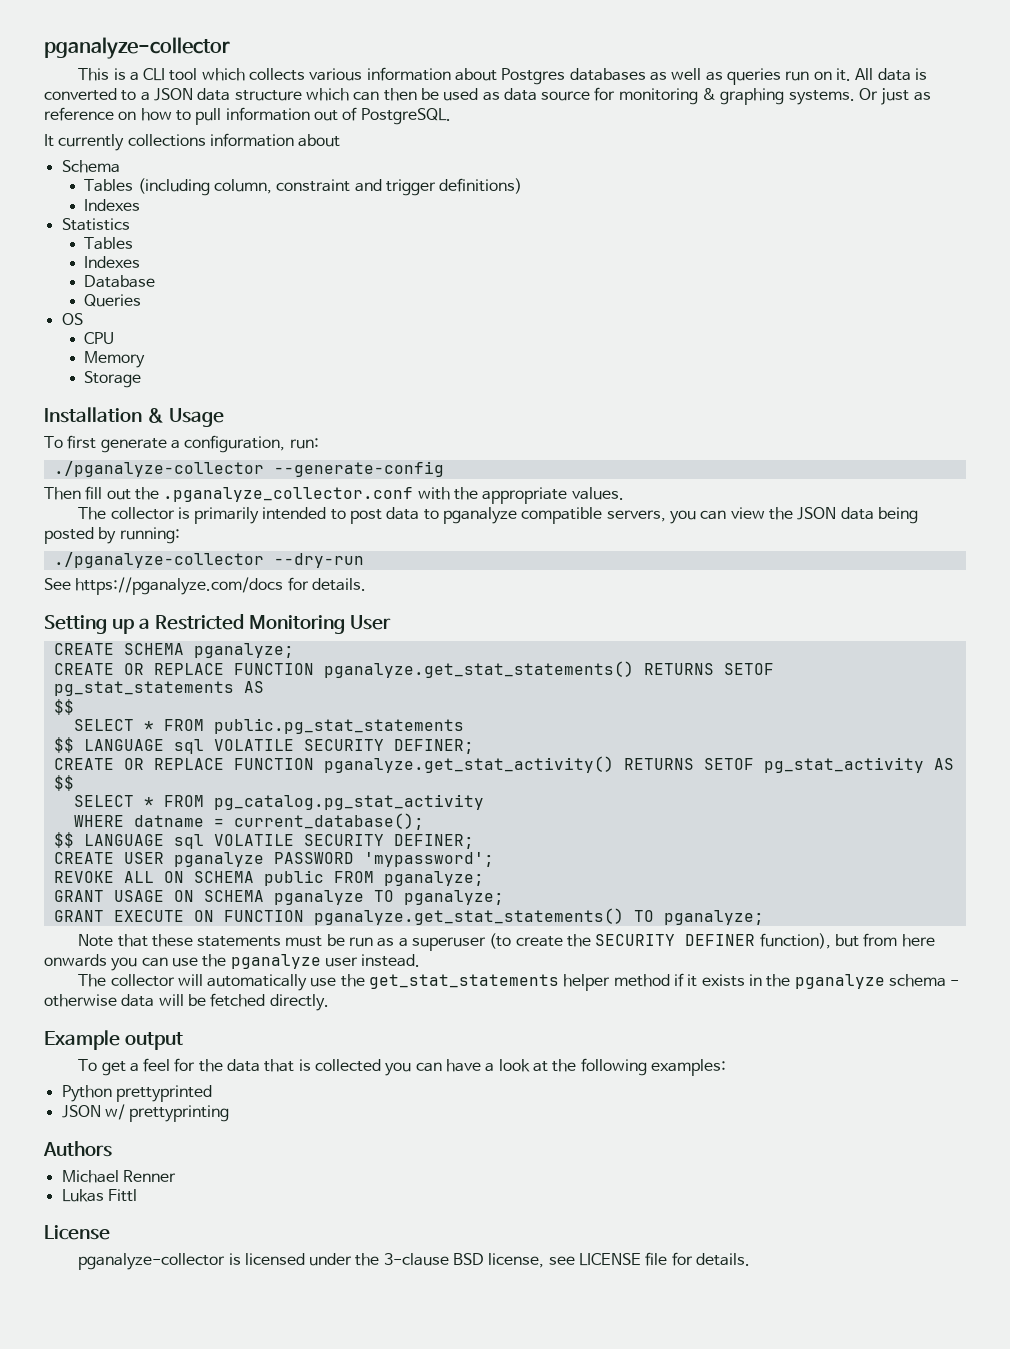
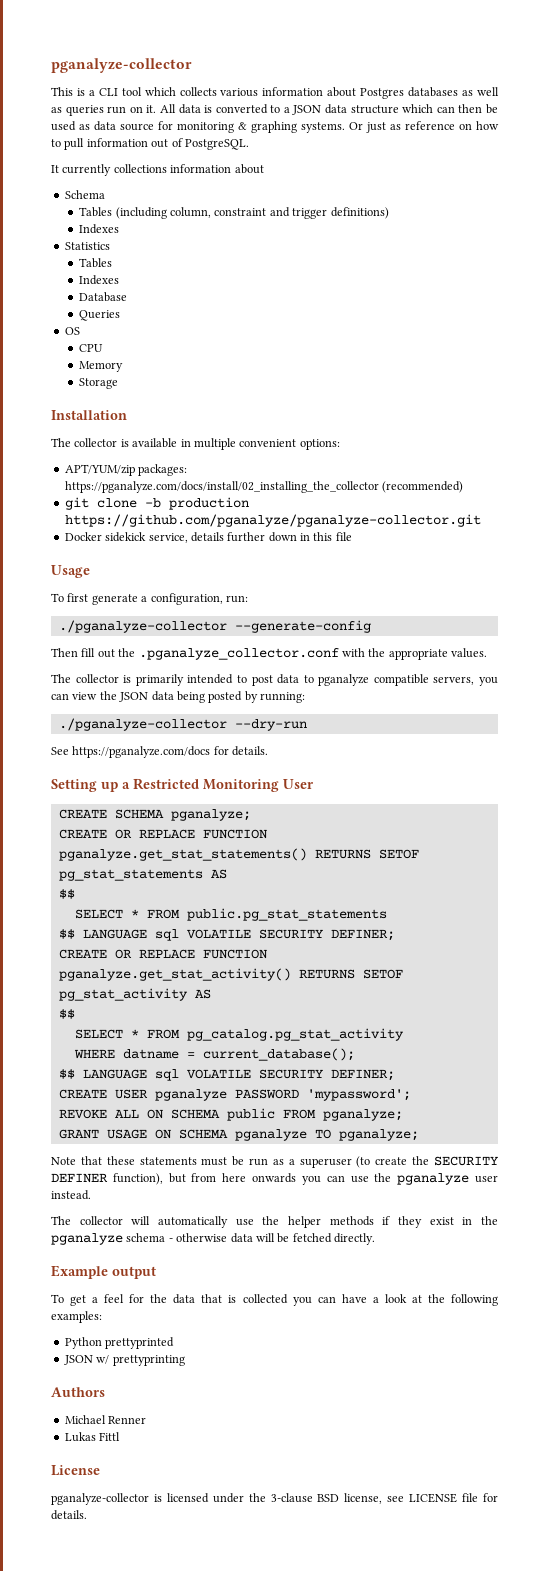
- Installation & Usage
+ Installation
+ The collector is available in multiple convenient options:
+ APT/YUM/zip packages: https://pganalyze.com/docs/install/02_installing_the_collector (recommended)
+ git clone -b production https://github.com/pganalyze/pganalyze-collector.git
+ Docker sidekick service, details further down in this file
+ Usage
- GRANT EXECUTE ON FUNCTION pganalyze.get_stat_statements() TO pganalyze;
- The collector will automatically use the get_stat_statements helper method if it exists in the pganalyze schema - otherwise data will be fetched directly.
+ The collector will automatically use the helper methods if they exist in the pganalyze schema - otherwise data will be fetched directly.

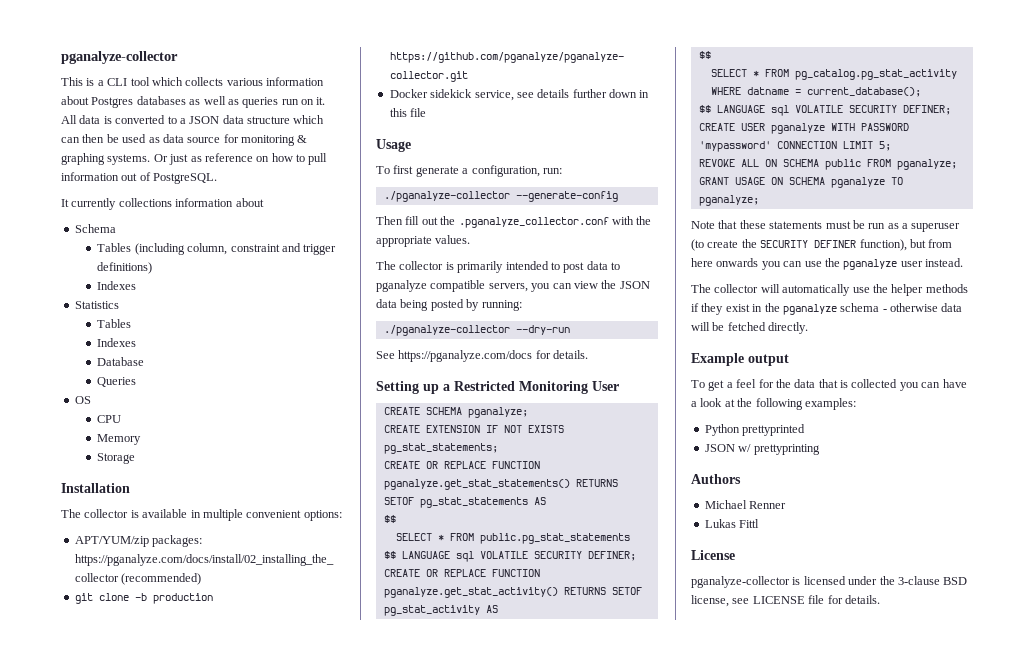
- Docker sidekick service, details further down in this file
+ Docker sidekick service, see details further down in this file
+ CREATE EXTENSION IF NOT EXISTS pg_stat_statements;
- CREATE USER pganalyze PASSWORD 'mypassword';
+ CREATE USER pganalyze WITH PASSWORD 'mypassword' CONNECTION LIMIT 5;

